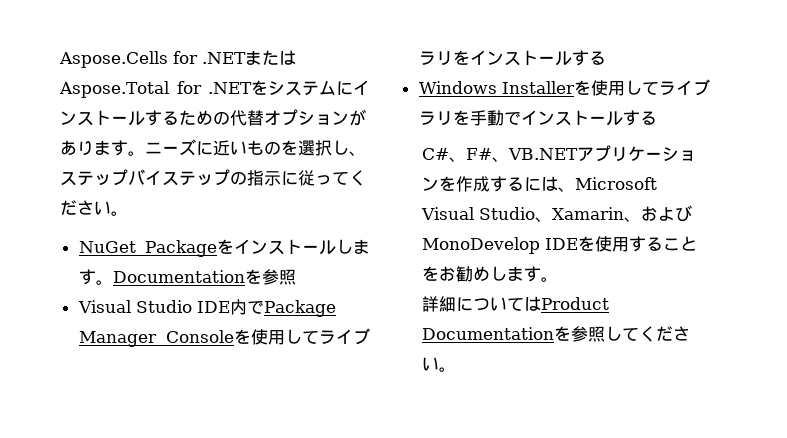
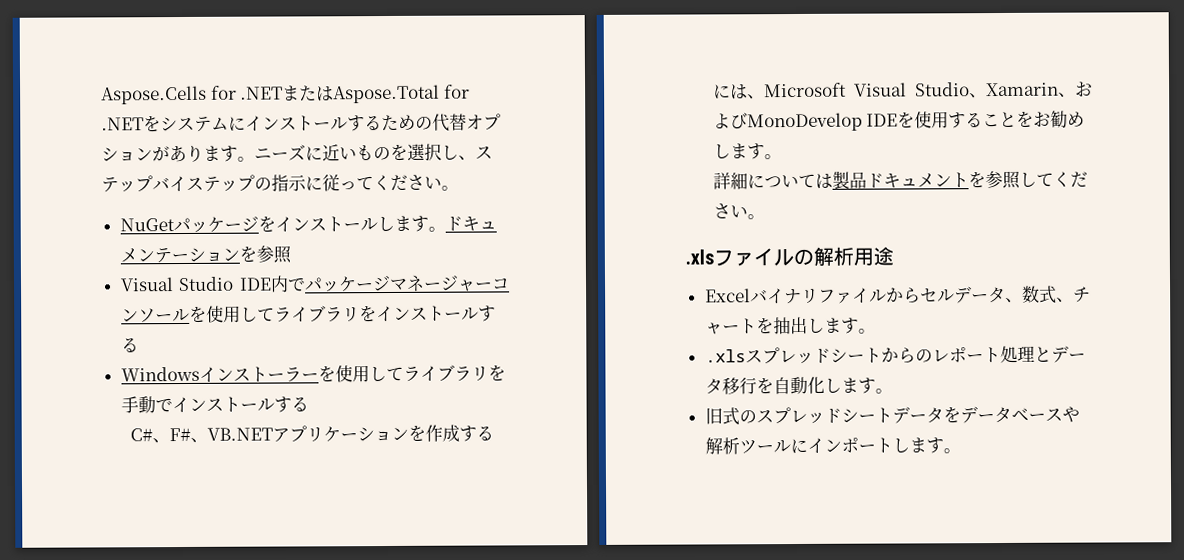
- NuGet Packageをインストールします。Documentationを参照
+ NuGetパッケージをインストールします。ドキュメンテーションを参照
- Visual Studio IDE内でPackage Manager Consoleを使用してライブラリをインストールする
+ Visual Studio IDE内でパッケージマネージャーコンソールを使用してライブラリをインストールする
- Windows Installerを使用してライブラリを手動でインストールする
+ Windowsインストーラーを使用してライブラリを手動でインストールする
- 詳細についてはProduct Documentationを参照してください。
+ 詳細については製品ドキュメントを参照してください。
+ .xlsファイルの解析用途
+ Excelバイナリファイルからセルデータ、数式、チャートを抽出します。
+ .xlsスプレッドシートからのレポート処理とデータ移行を自動化します。
+ 旧式のスプレッドシートデータをデータベースや解析ツールにインポートします。

